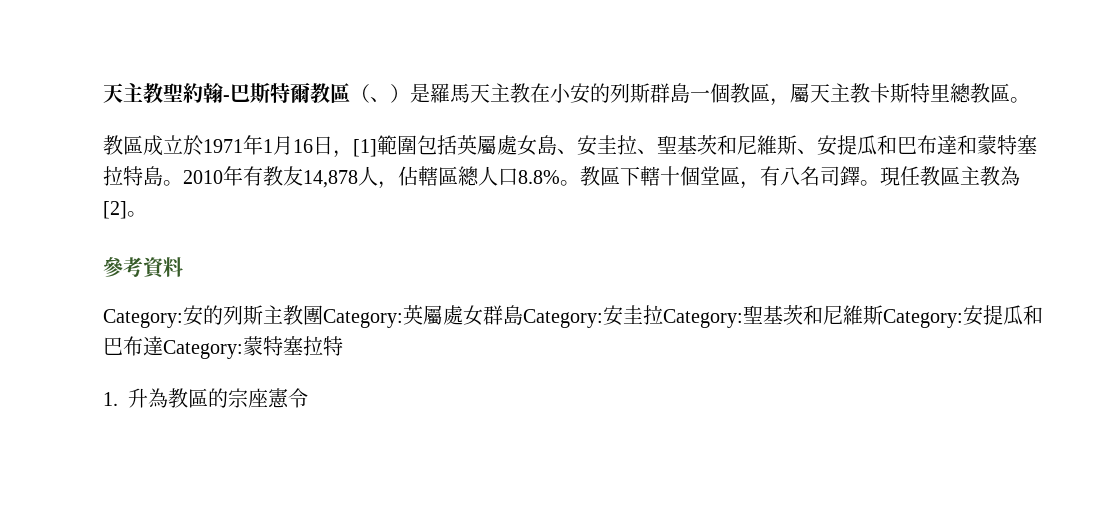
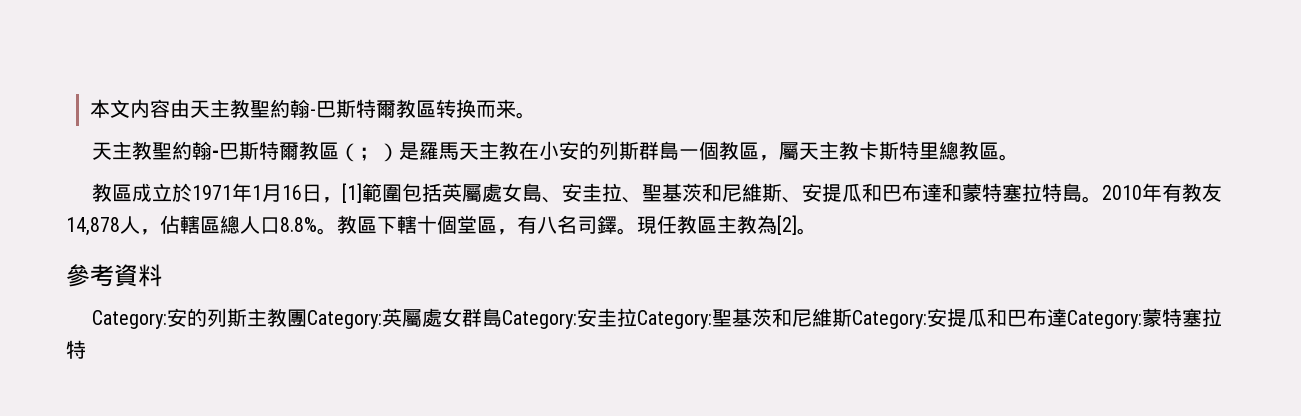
+ 本文内容由天主教聖約翰-巴斯特爾教區转换而来。
- 天主教聖約翰-巴斯特爾教區（、）是羅馬天主教在小安的列斯群島一個教區，屬天主教卡斯特里總教區。
+ 天主教聖約翰-巴斯特爾教區（；）是羅馬天主教在小安的列斯群島一個教區，屬天主教卡斯特里總教區。
- 1.升為教區的宗座憲令

